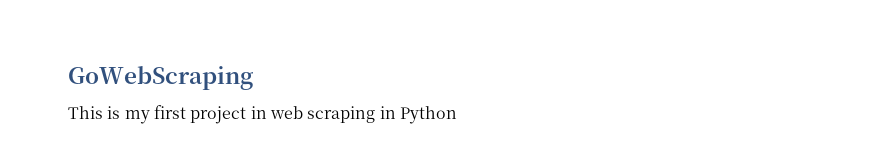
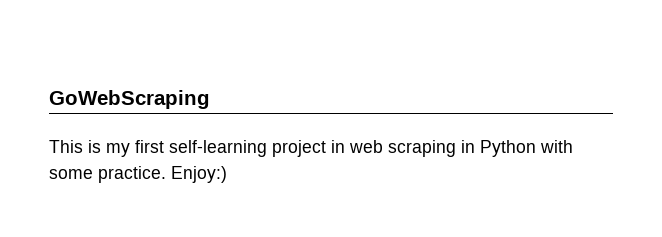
- This is my first project in web scraping in Python
+ This is my first self-learning project in web scraping in Python with some practice. Enjoy:)

